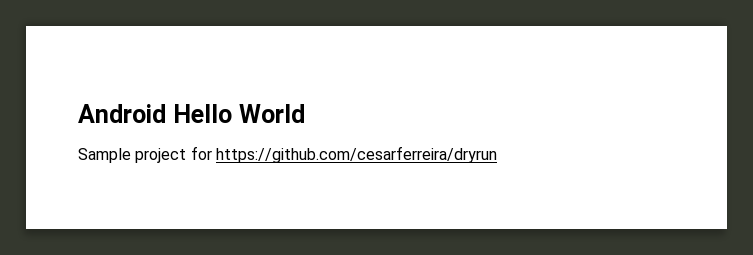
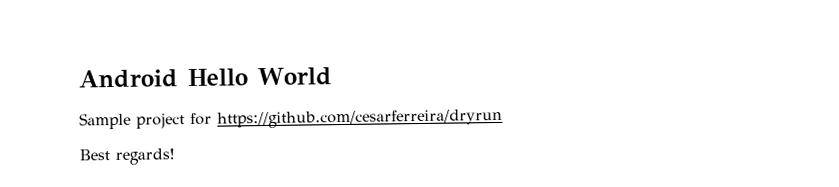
+ Best regards!

